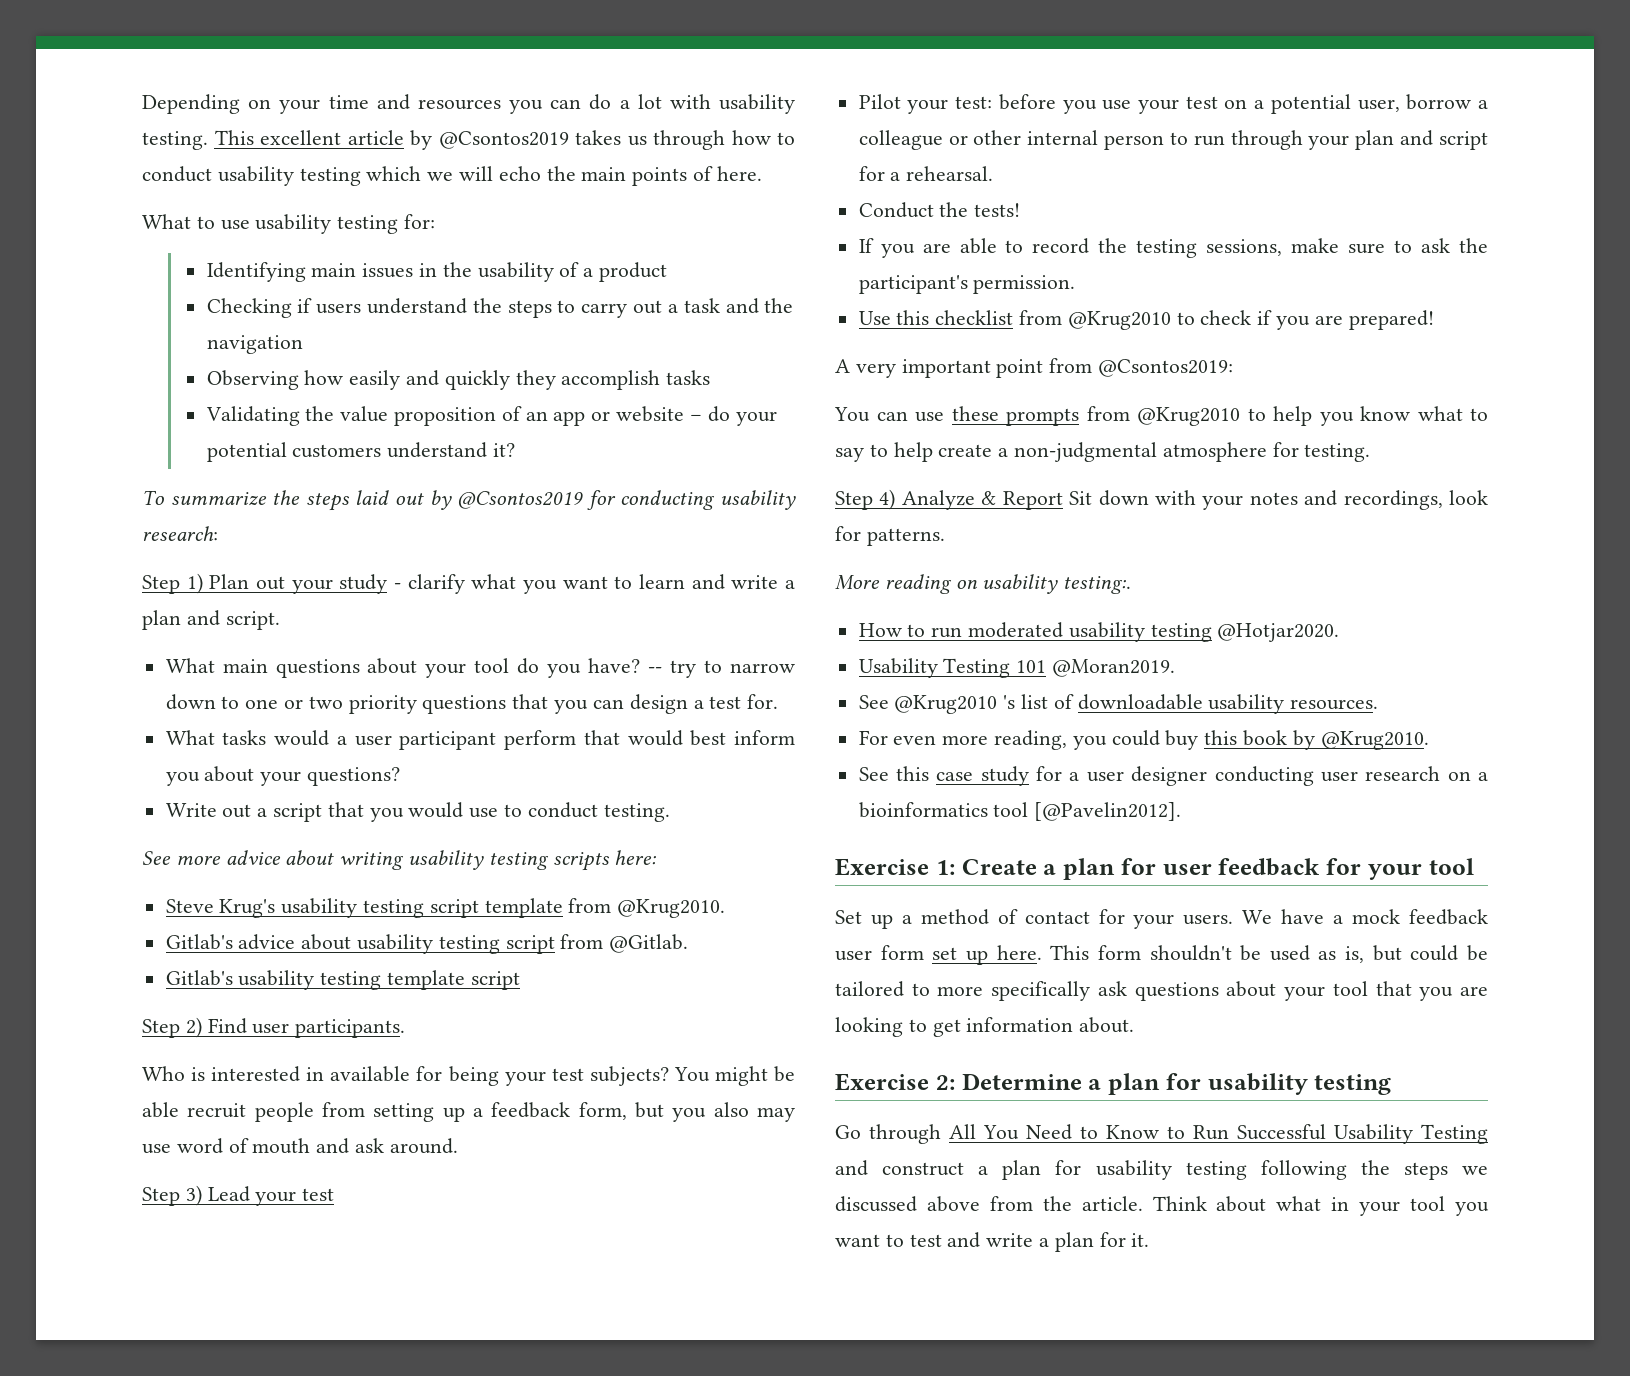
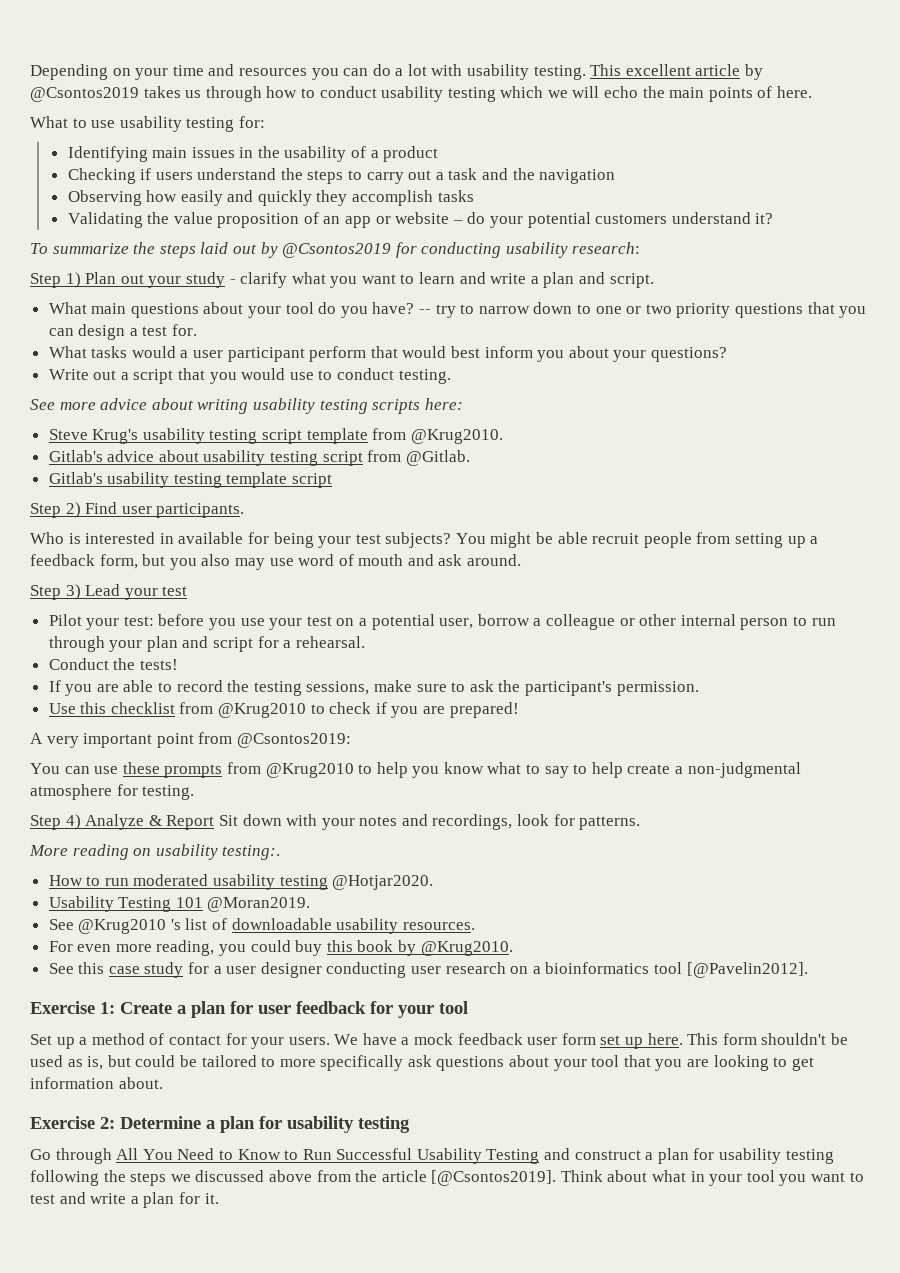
- Go through All You Need to Know to Run Successful Usability Testing and construct a plan for usability testing following the steps we discussed above from the article.
+ Go through All You Need to Know to Run Successful Usability Testing and construct a plan for usability testing following the steps we discussed above from the article [@Csontos2019].

